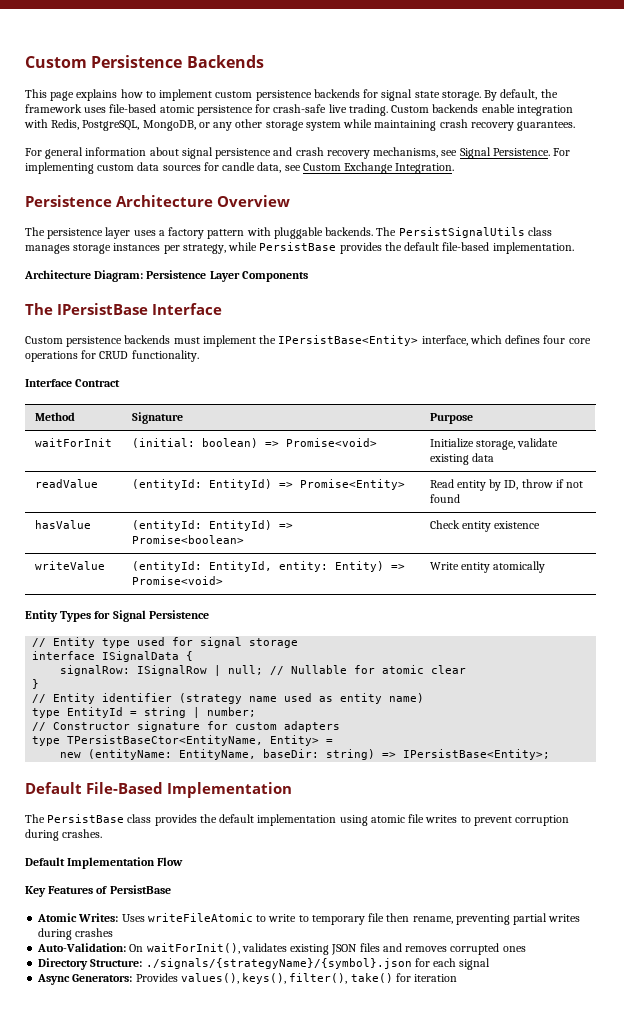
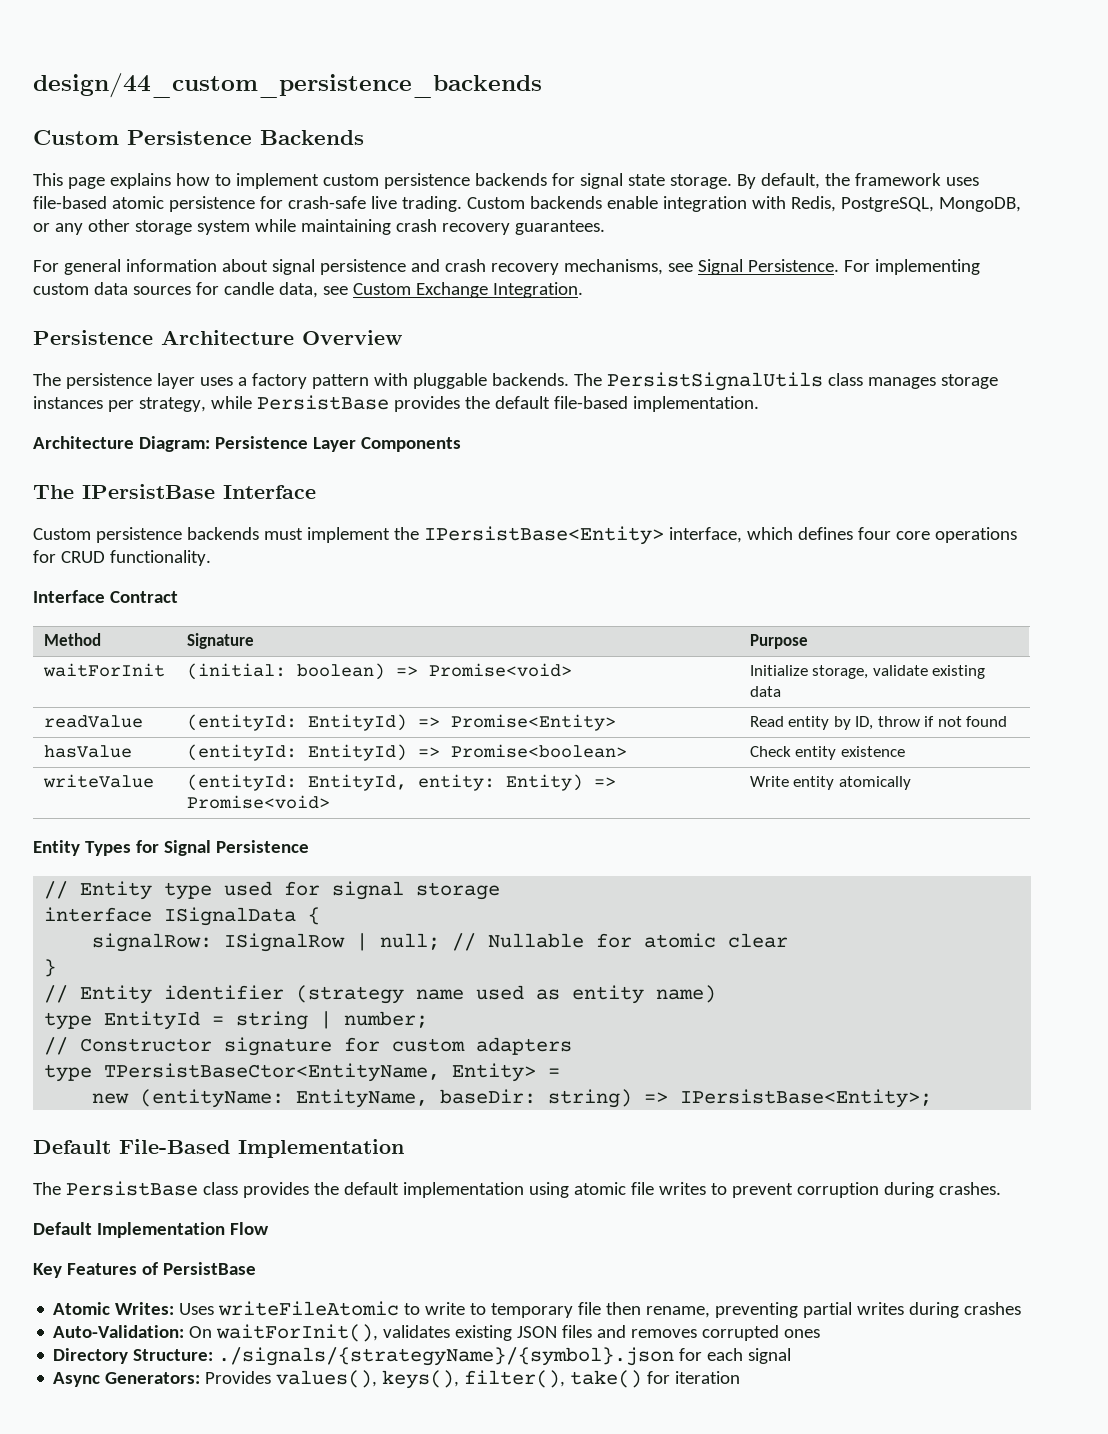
+ design/44_custom_persistence_backends

